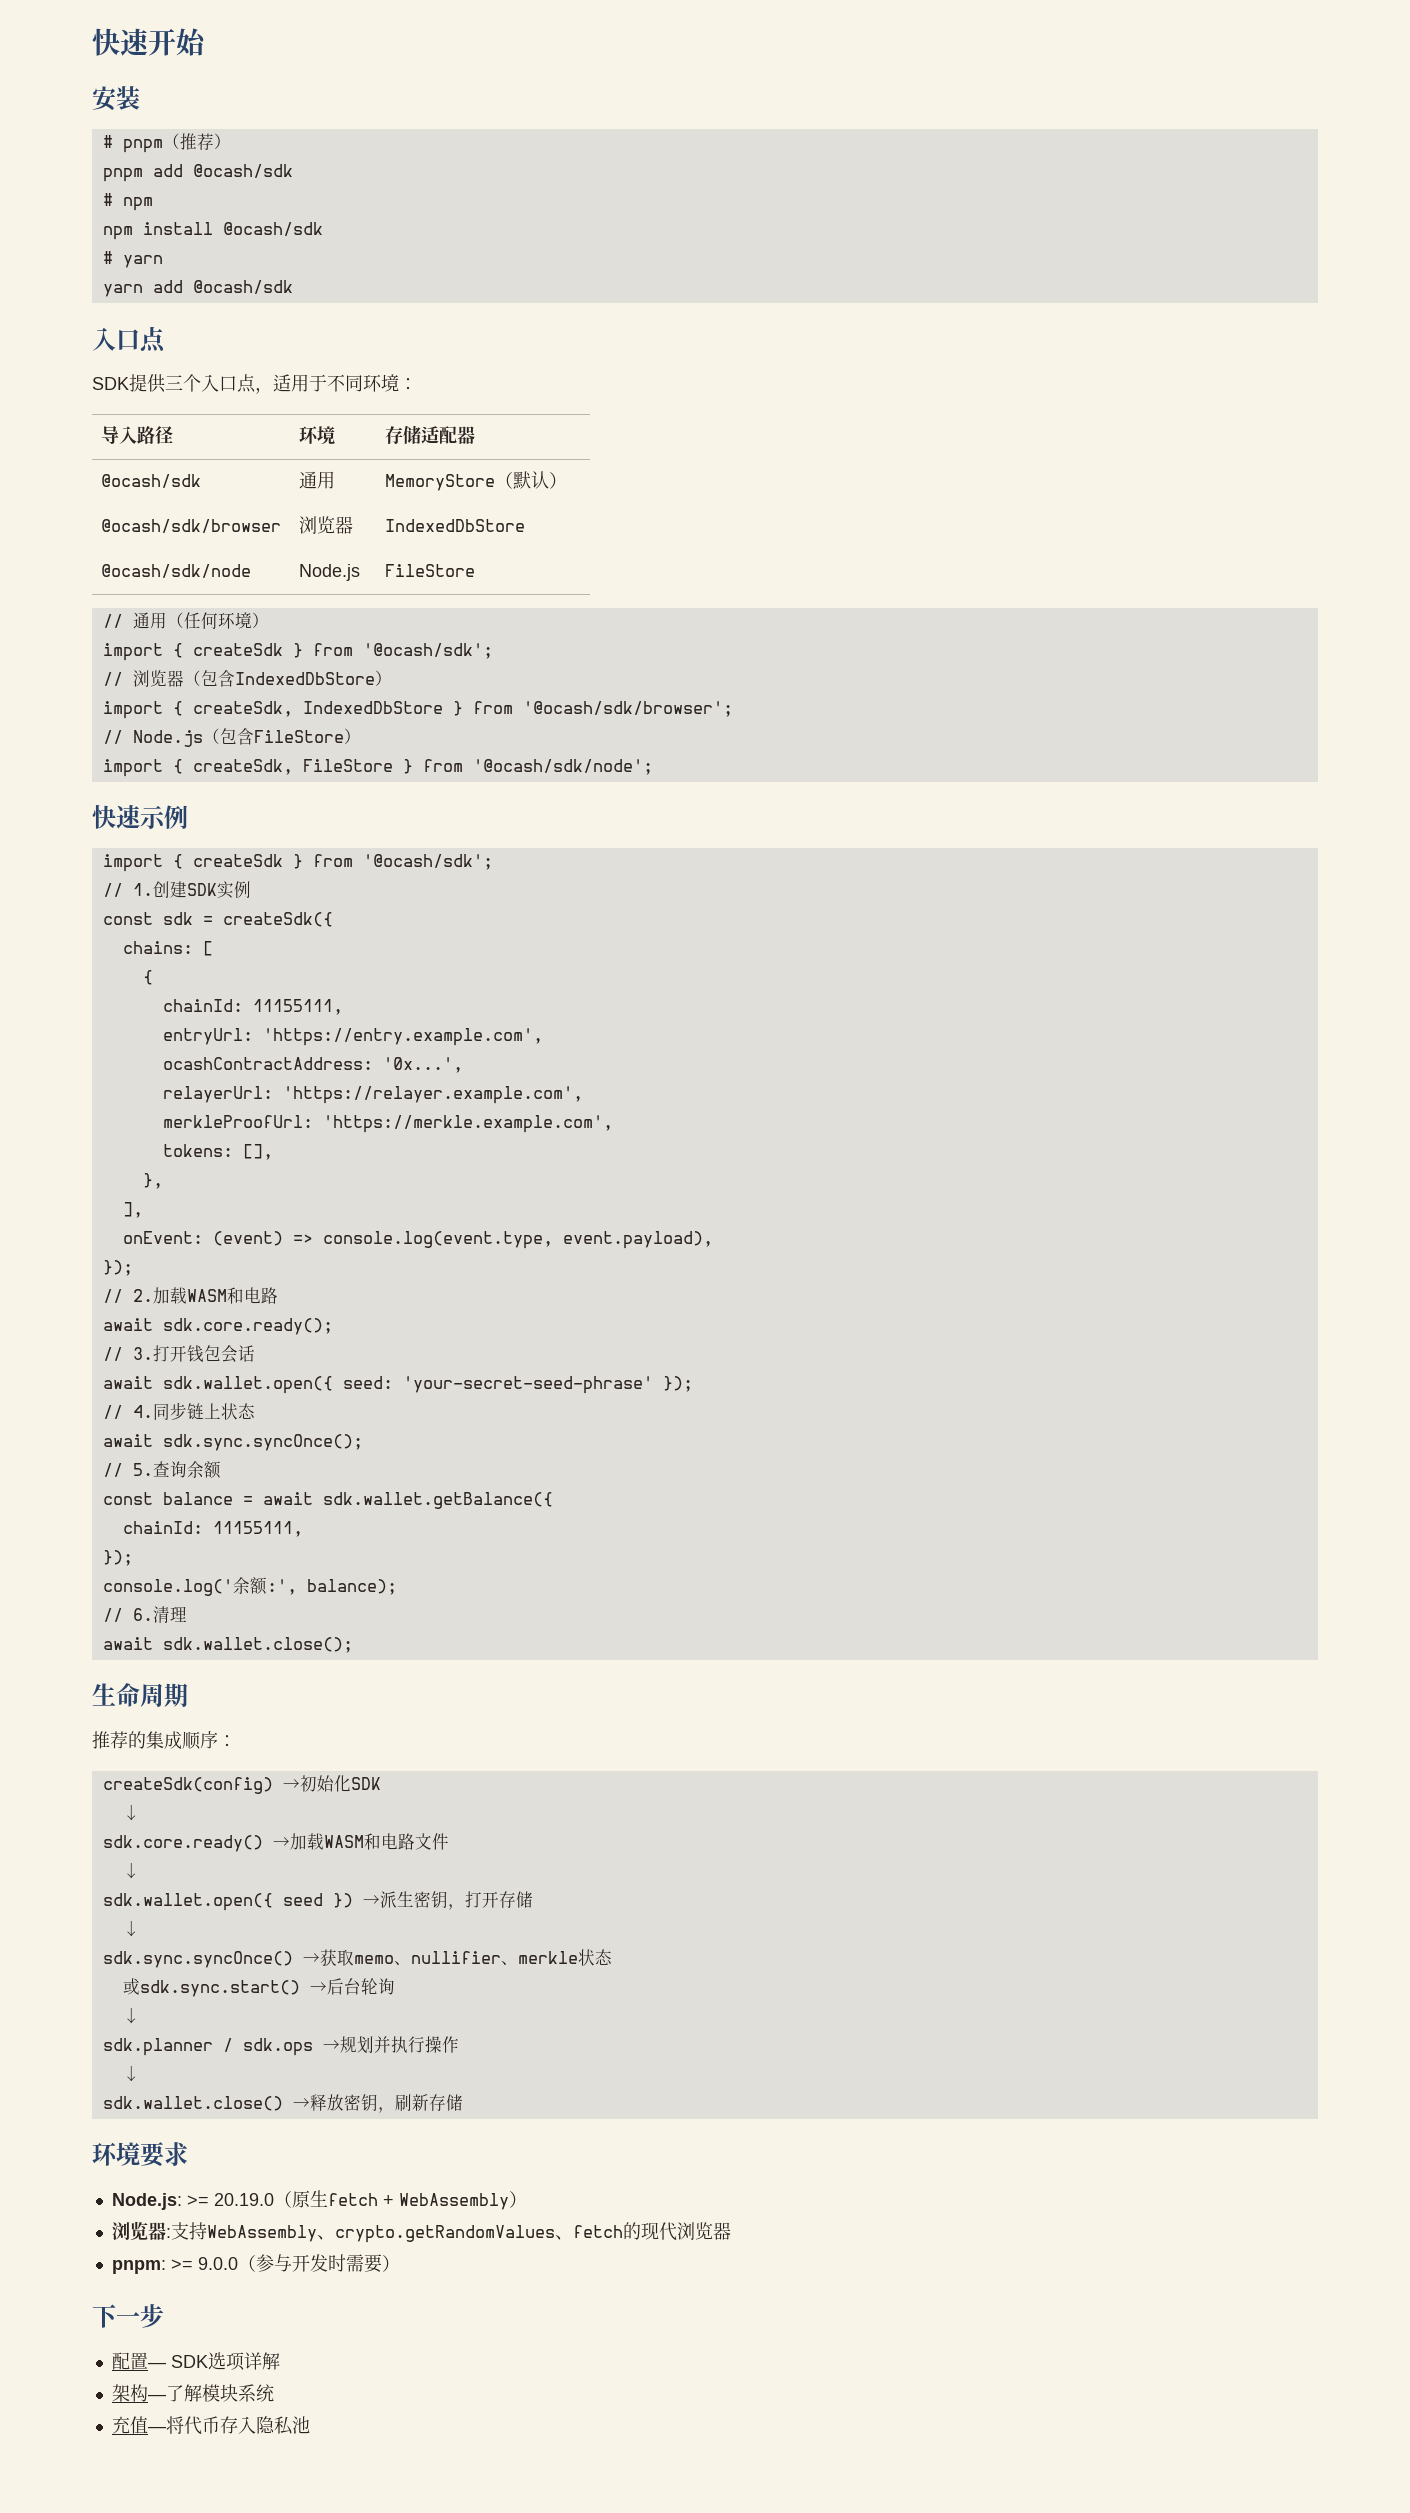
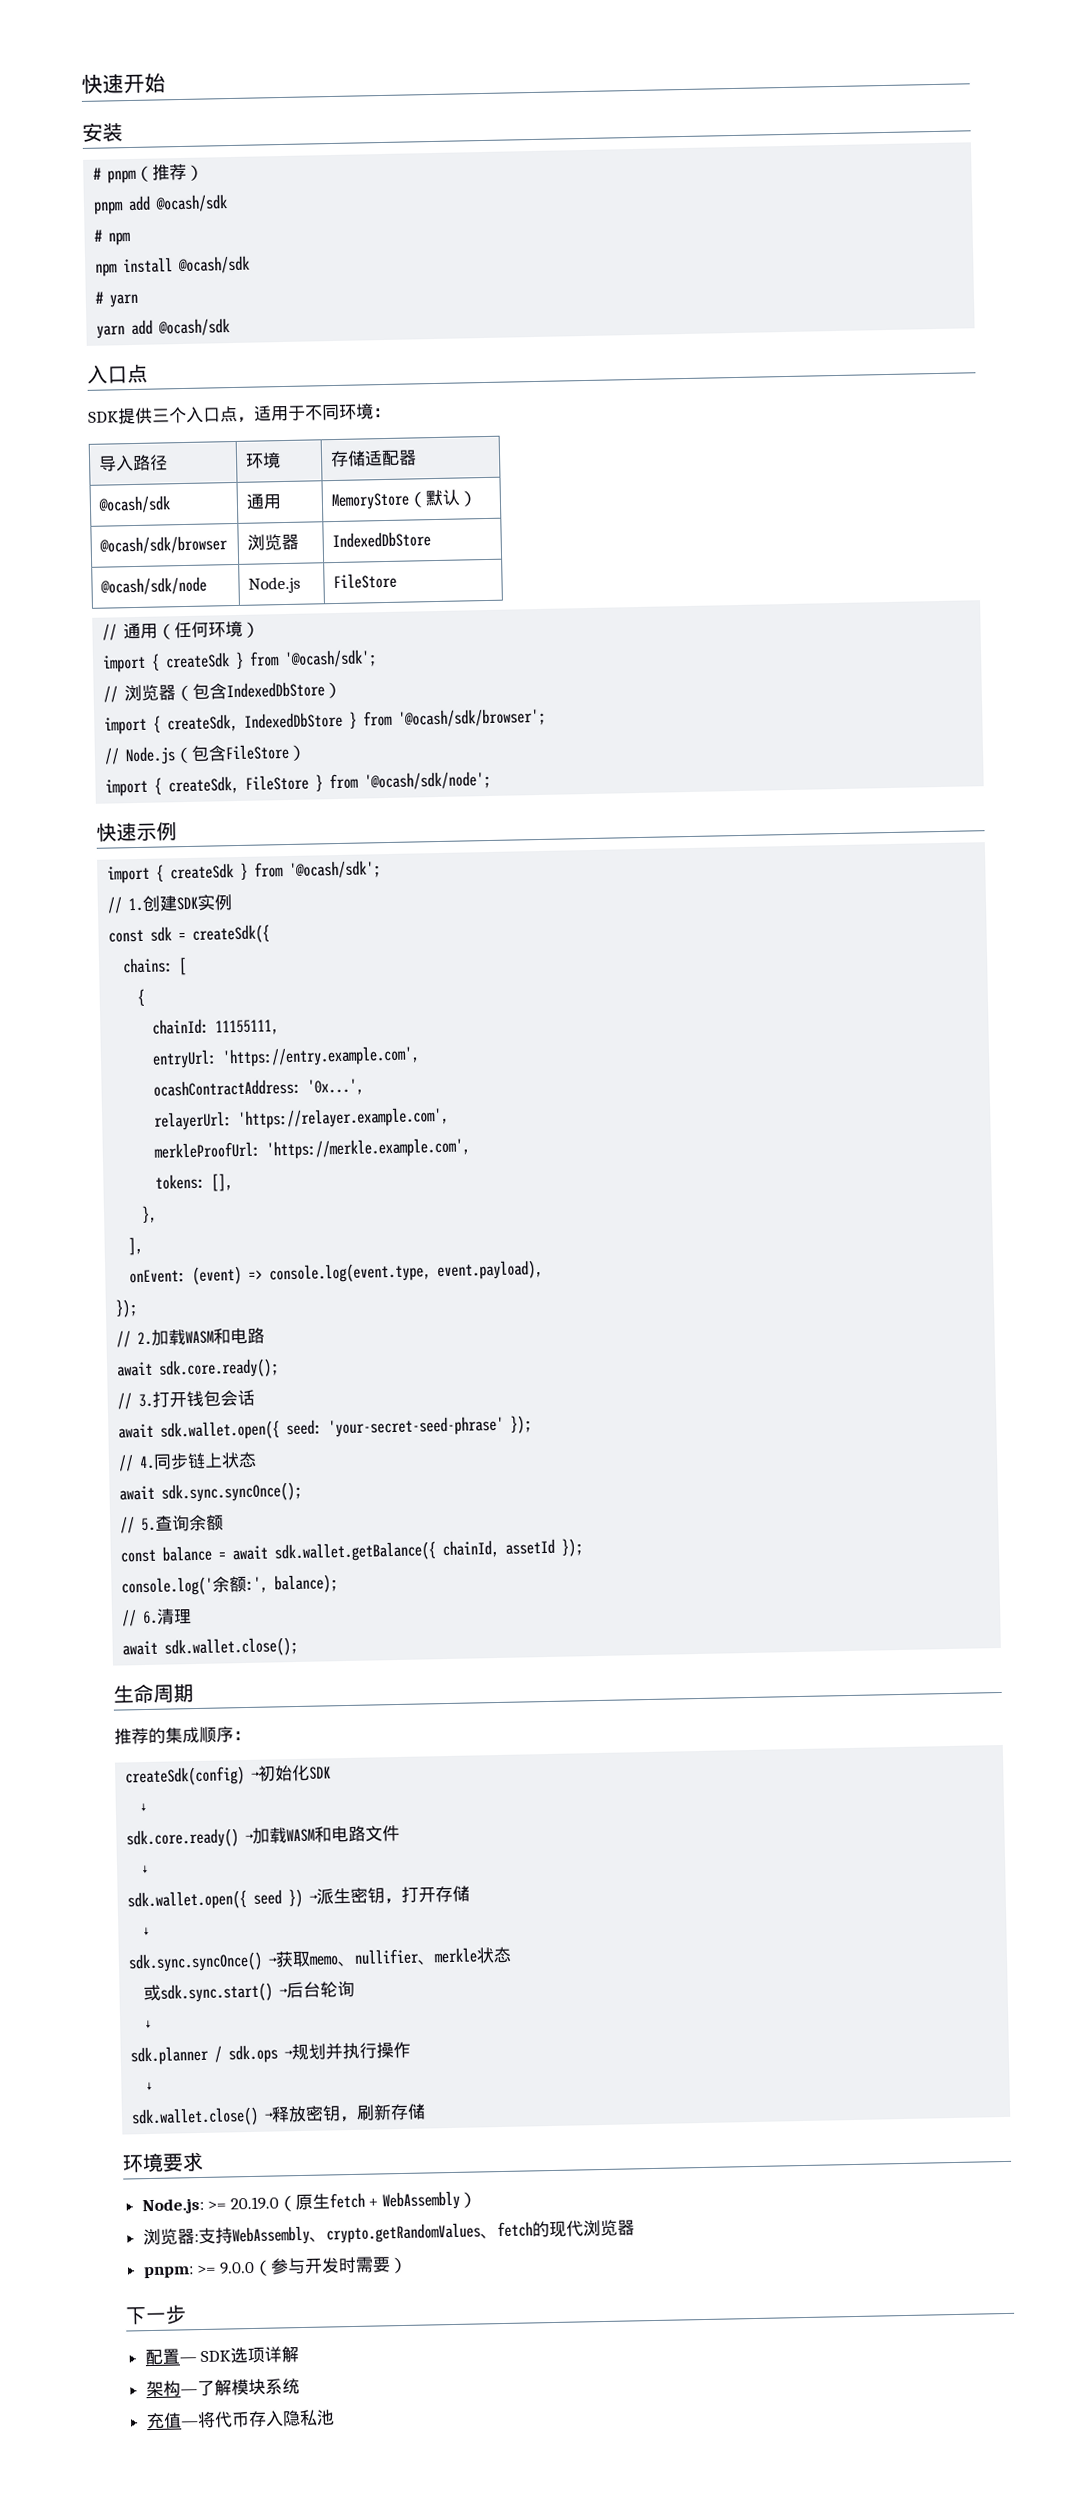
- const balance = await sdk.wallet.getBalance({
- chainId: 11155111,
- });
+ const balance = await sdk.wallet.getBalance({ chainId, assetId });

